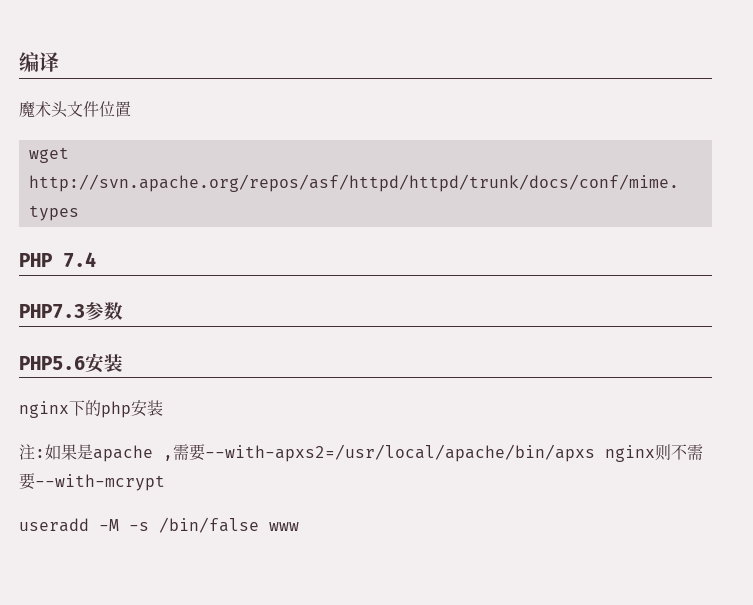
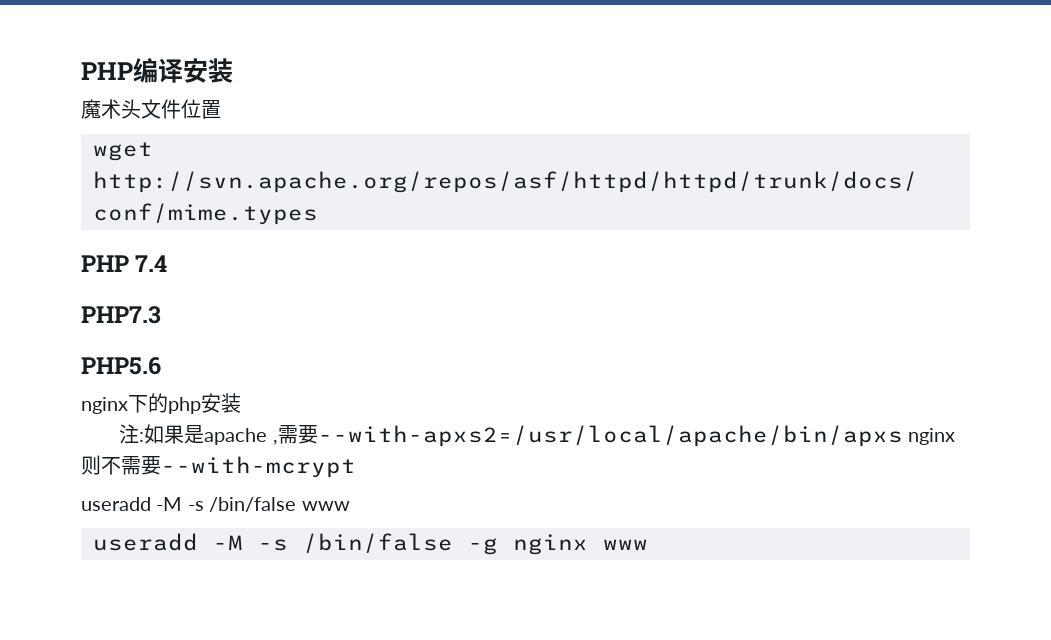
- 编译
+ PHP编译安装
- PHP7.3参数
+ PHP7.3
- PHP5.6安装
+ PHP5.6
+ useradd -M -s /bin/false -g nginx www

